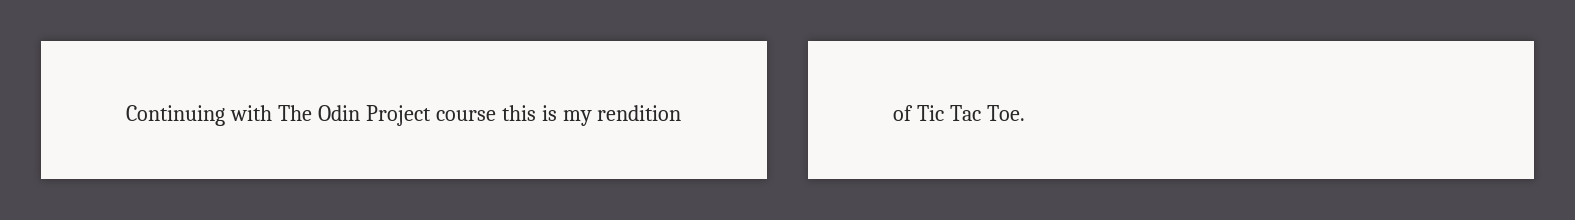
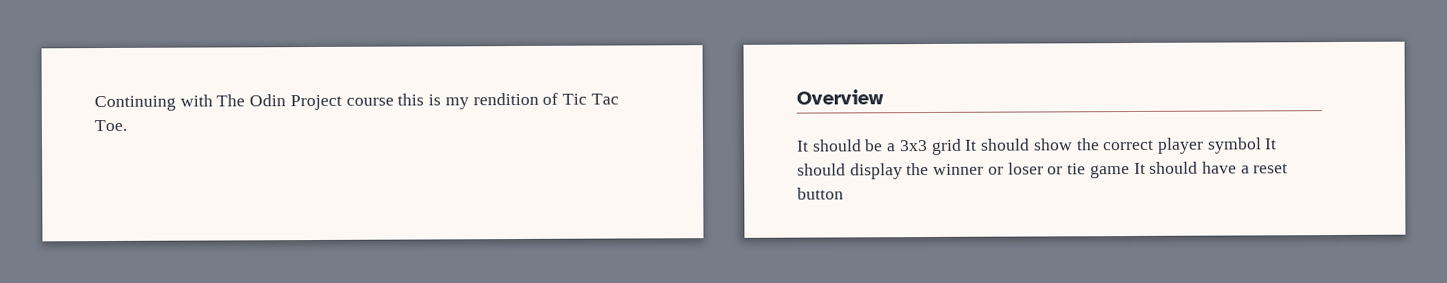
+ Overview
+ It should be a 3x3 grid It should show the correct player symbol It should display the winner or loser or tie game It should have a reset button

